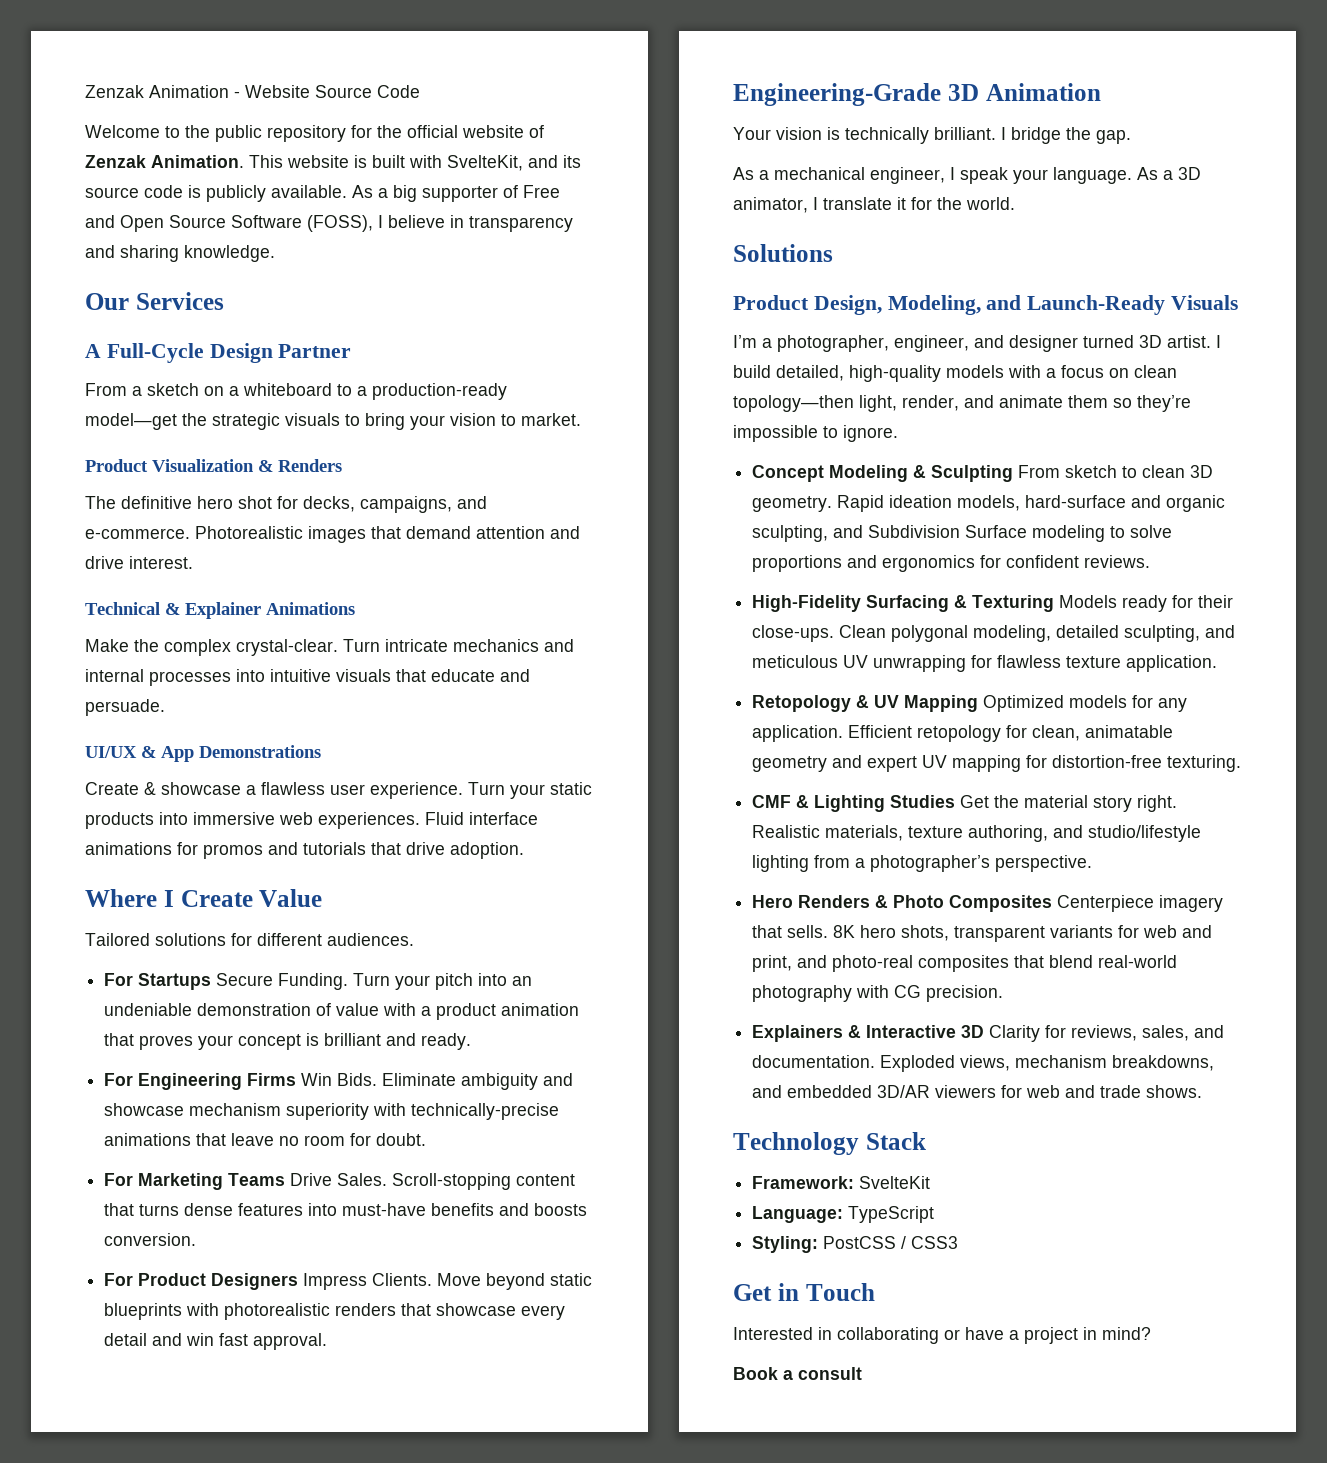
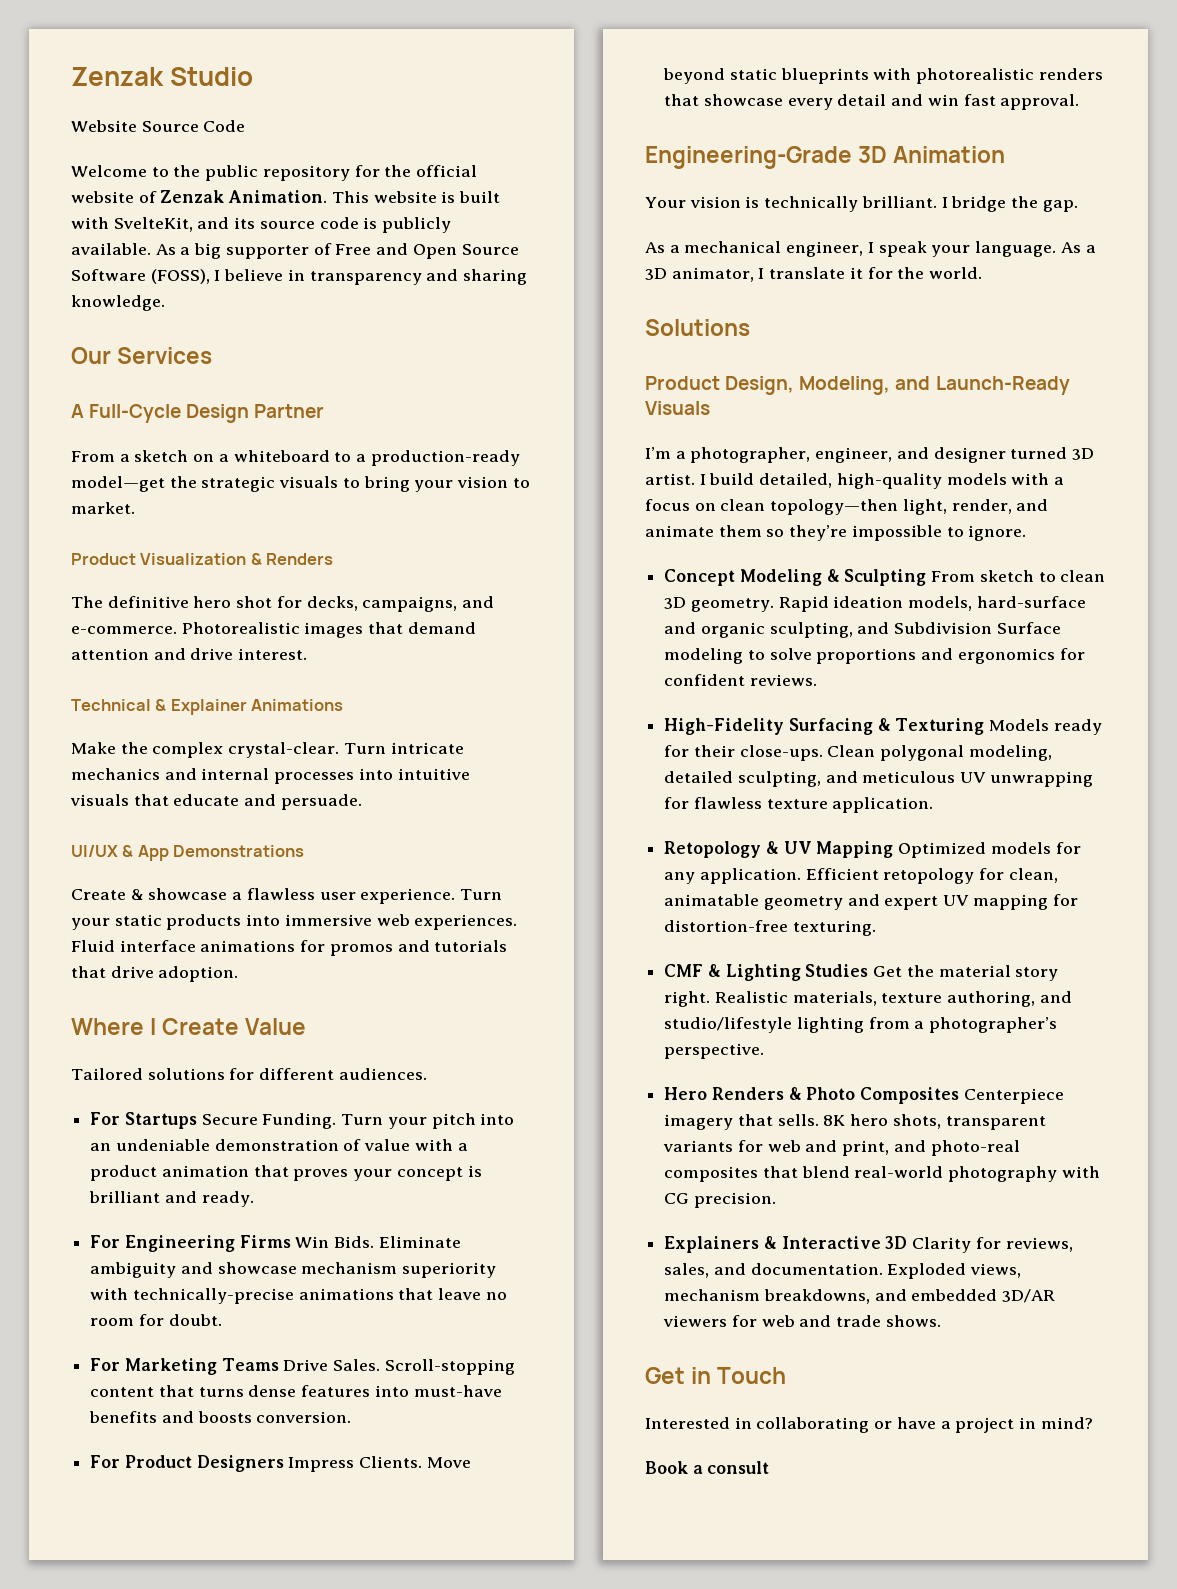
- Zenzak Animation - Website Source Code
+ Zenzak Studio
+ Website Source Code
- Technology Stack
- Framework: SvelteKit
- Language: TypeScript
- Styling: PostCSS / CSS3

